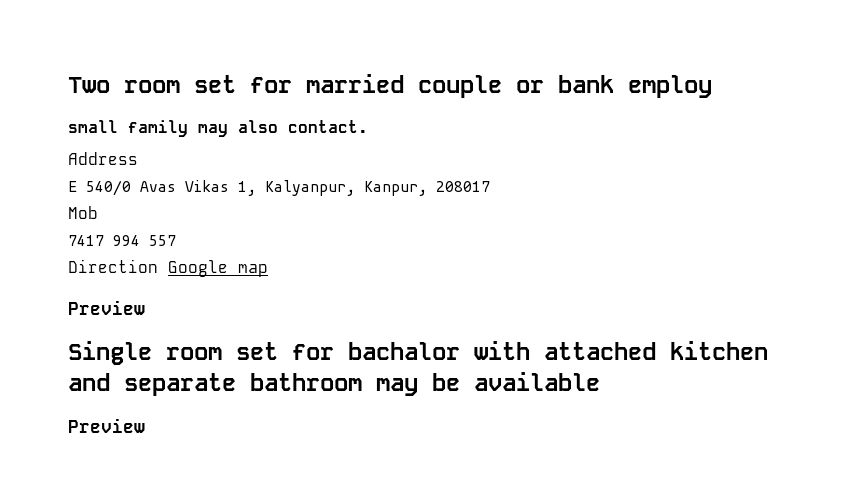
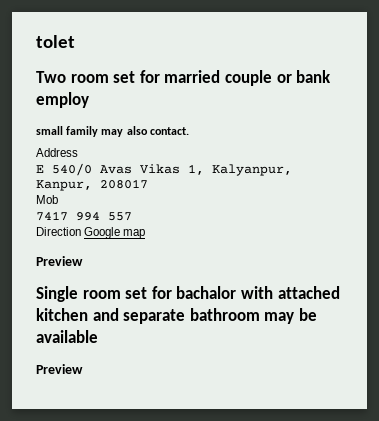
+ tolet

